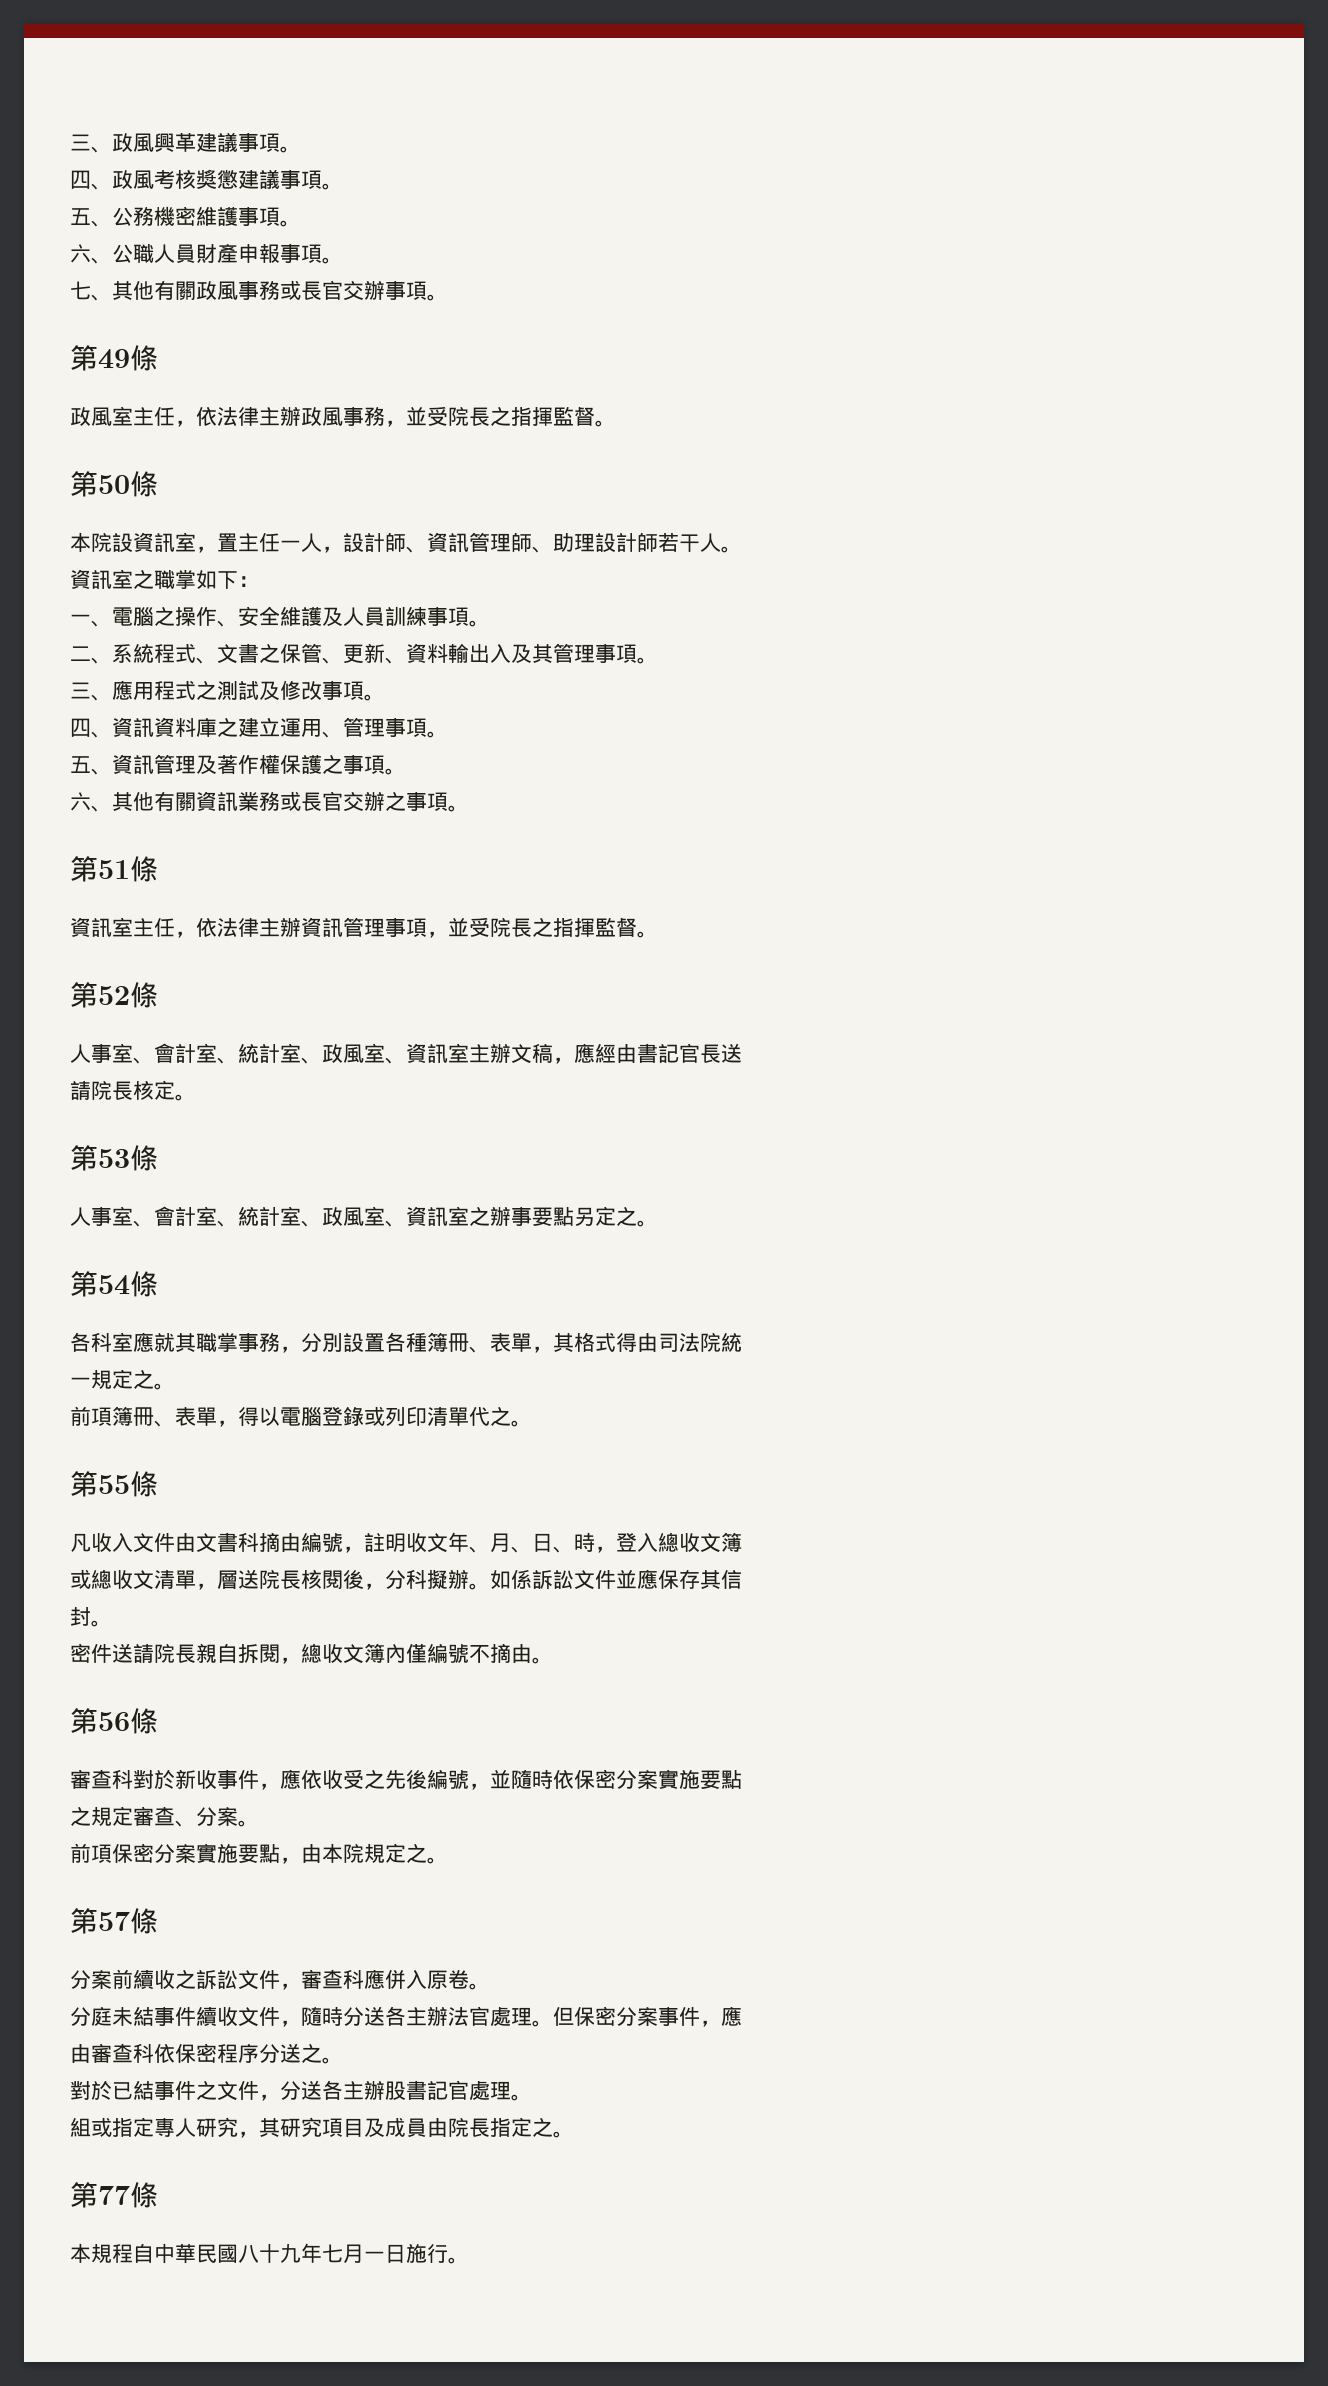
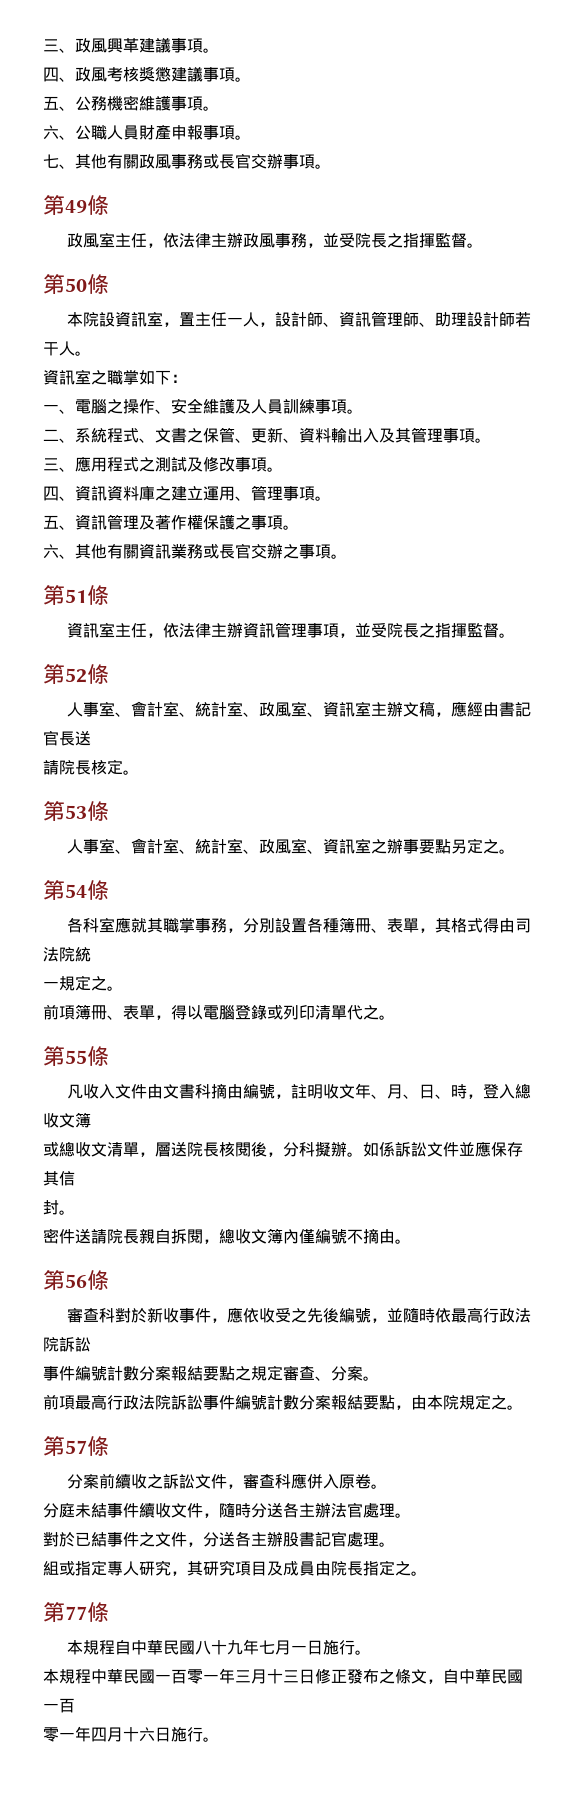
- 審查科對於新收事件，應依收受之先後編號，並隨時依保密分案實施要點
- 之規定審查、分案。
+ 審查科對於新收事件，應依收受之先後編號，並隨時依最高行政法院訴訟
+ 事件編號計數分案報結要點之規定審查、分案。
- 前項保密分案實施要點，由本院規定之。
+ 前項最高行政法院訴訟事件編號計數分案報結要點，由本院規定之。
- 但保密分案事件，應
- 由審查科依保密程序分送之。
+ 本規程中華民國一百零一年三月十三日修正發布之條文，自中華民國一百
+ 零一年四月十六日施行。

